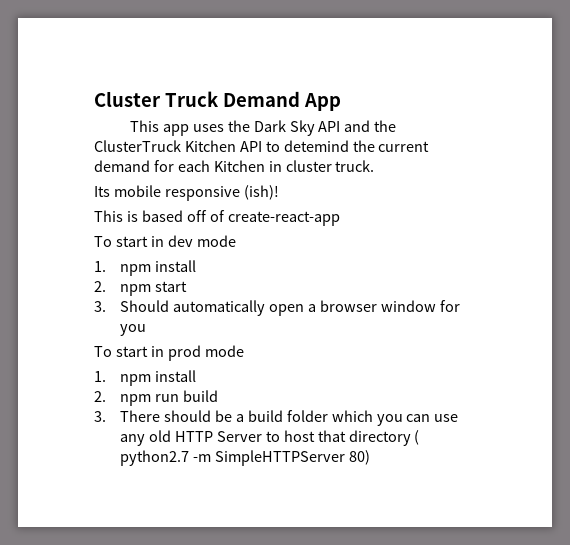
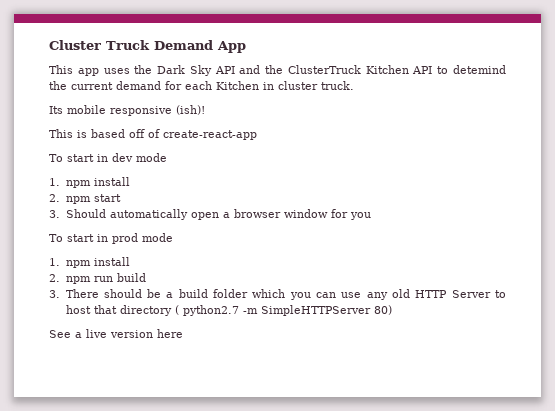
+ See a live version here

